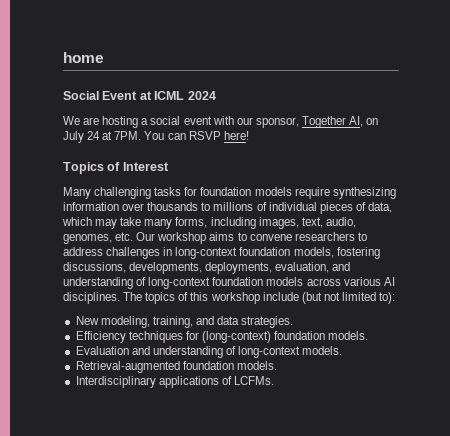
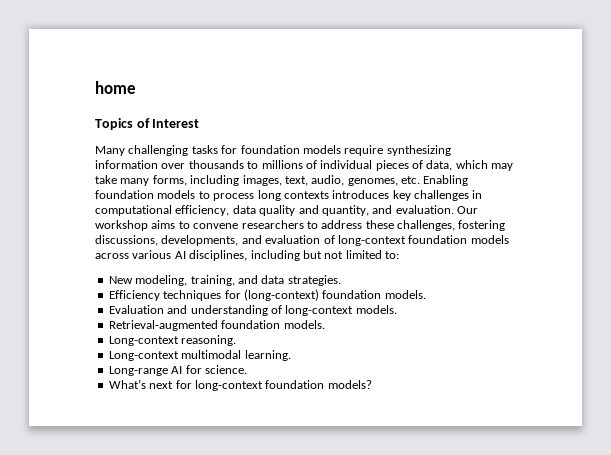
- Social Event at ICML 2024
- We are hosting a social event with our sponsor, Together AI, on July 24 at 7PM. You can RSVP here!
- Many challenging tasks for foundation models require synthesizing information over thousands to millions of individual pieces of data, which may take many forms, including images, text, audio, genomes, etc. Our workshop aims to convene researchers to address challenges in long-context foundation models, fostering discussions, developments, deployments, evaluation, and understanding of long-context foundation models across various AI disciplines. The topics of this workshop include (but not limited to):
+ Many challenging tasks for foundation models require synthesizing information over thousands to millions of individual pieces of data, which may take many forms, including images, text, audio, genomes, etc. Enabling foundation models to process long contexts introduces key challenges in computational efficiency, data quality and quantity, and evaluation. Our workshop aims to convene researchers to address these challenges, fostering discussions, developments, and evaluation of long-context foundation models across various AI disciplines, including but not limited to:
- Interdisciplinary applications of LCFMs.
+ Long-context reasoning.
+ Long-context multimodal learning.
+ Long-range AI for science.
+ What’s next for long-context foundation models?

